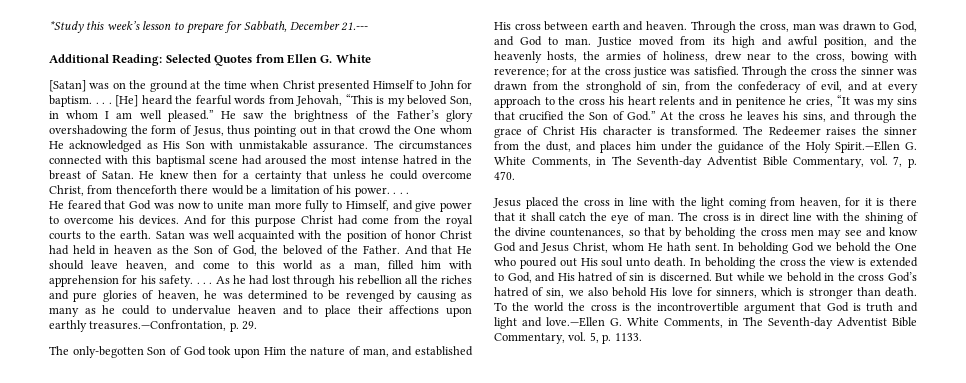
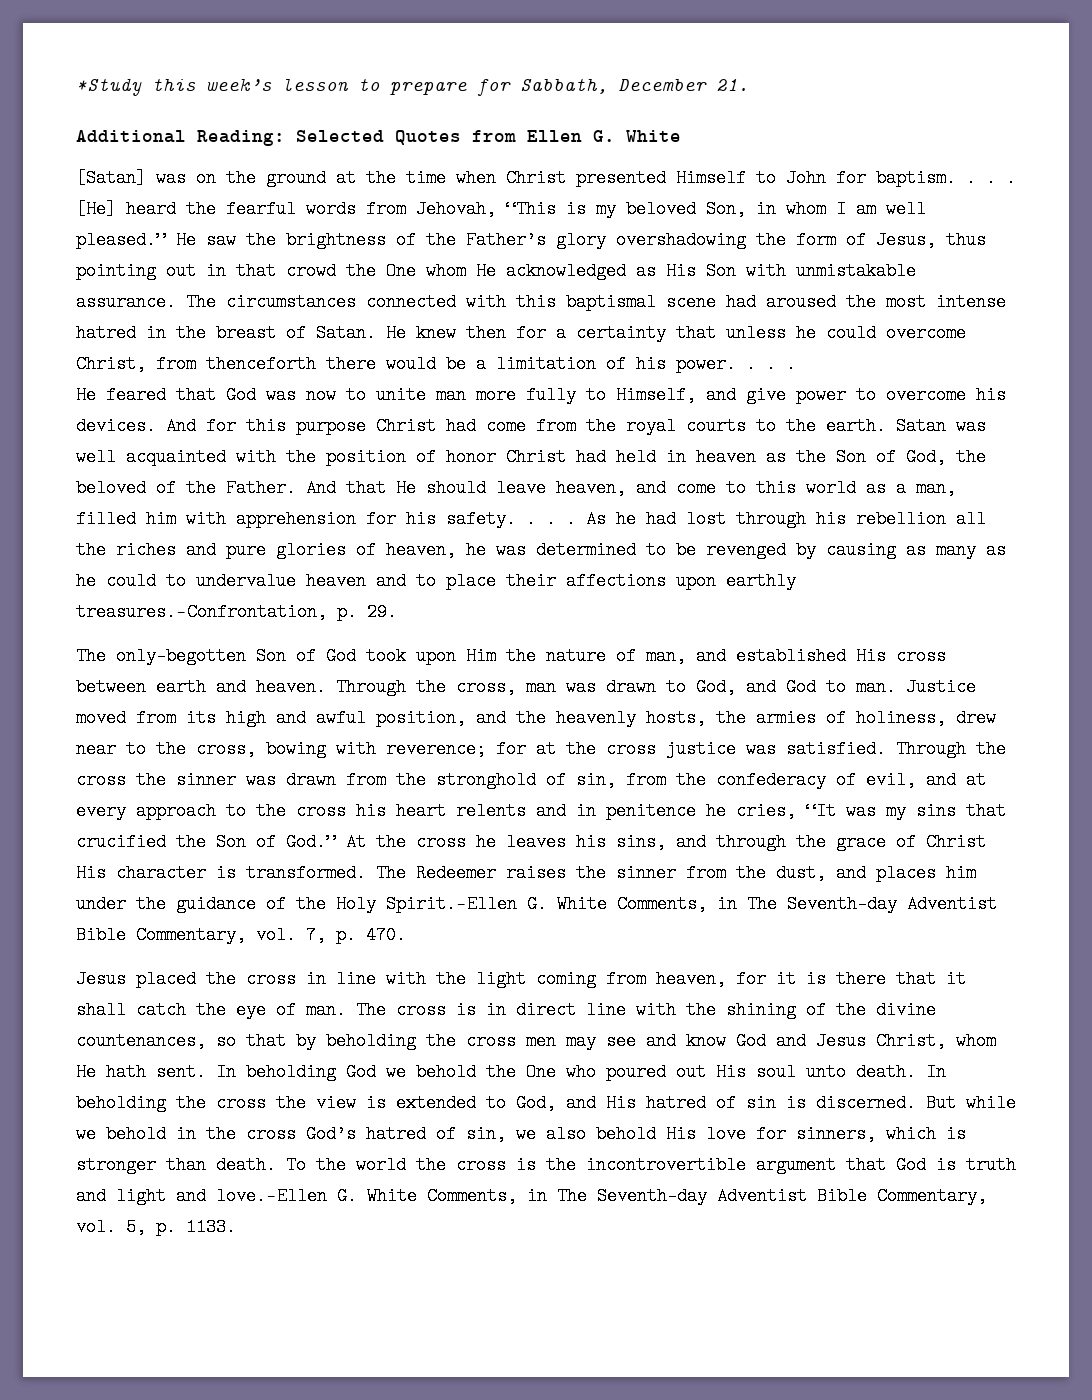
- *Study this week’s lesson to prepare for Sabbath, December 21.---
+ *Study this week’s lesson to prepare for Sabbath, December 21.

